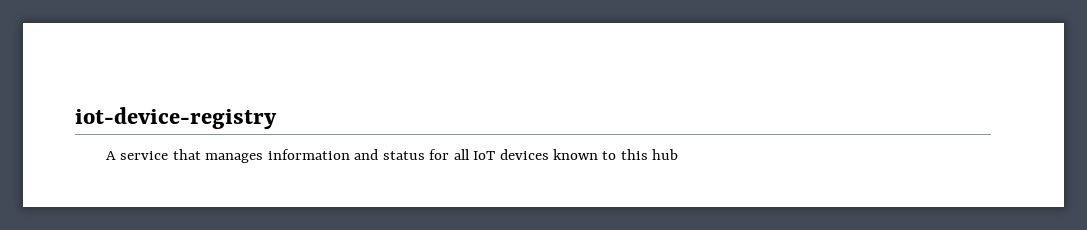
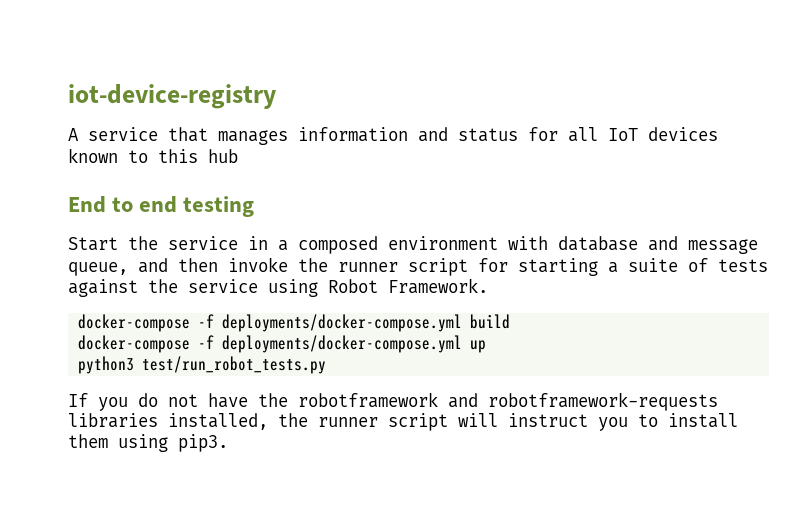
+ End to end testing
+ Start the service in a composed environment with database and message queue, and then invoke the runner script for starting a suite of tests against the service using Robot Framework.
+ docker-compose -f deployments/docker-compose.yml build
+ docker-compose -f deployments/docker-compose.yml up
+ python3 test/run_robot_tests.py
+ If you do not have the robotframework and robotframework-requests libraries installed, the runner script will instruct you to install them using pip3.

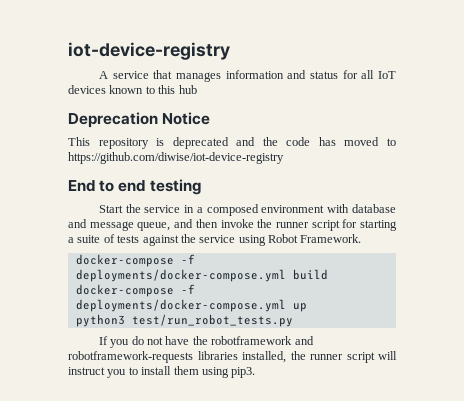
+ Deprecation Notice
+ This repository is deprecated and the code has moved to https://github.com/diwise/iot-device-registry

